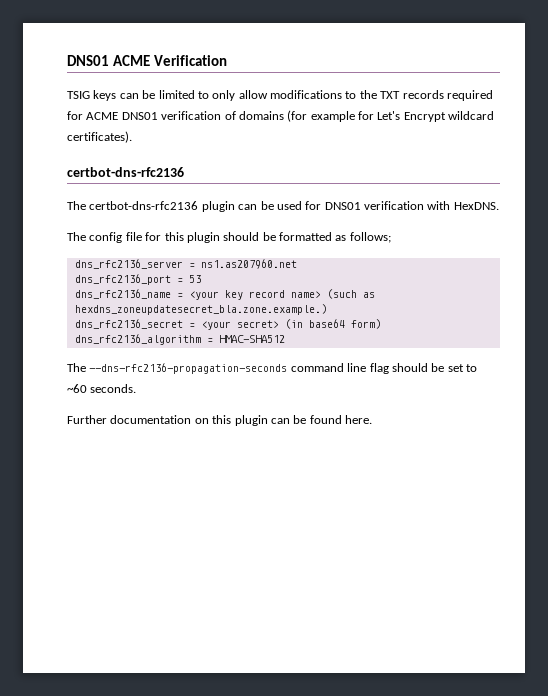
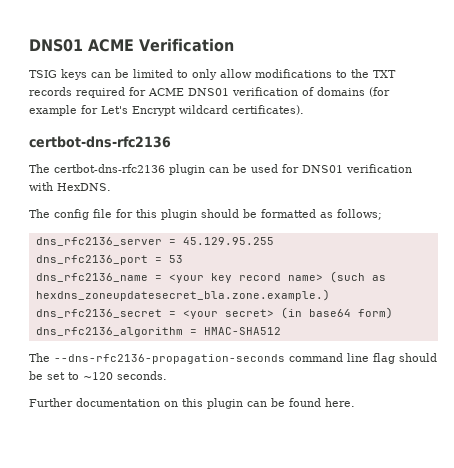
- dns_rfc2136_server = ns1.as207960.net
+ dns_rfc2136_server = 45.129.95.255
- The --dns-rfc2136-propagation-seconds command line flag should be set to ~60 seconds.
+ The --dns-rfc2136-propagation-seconds command line flag should be set to ~120 seconds.

